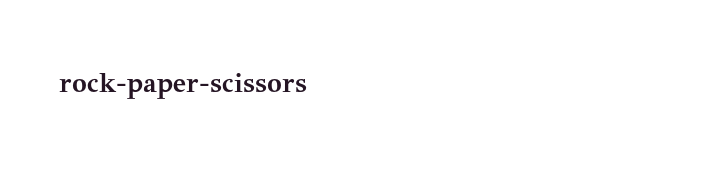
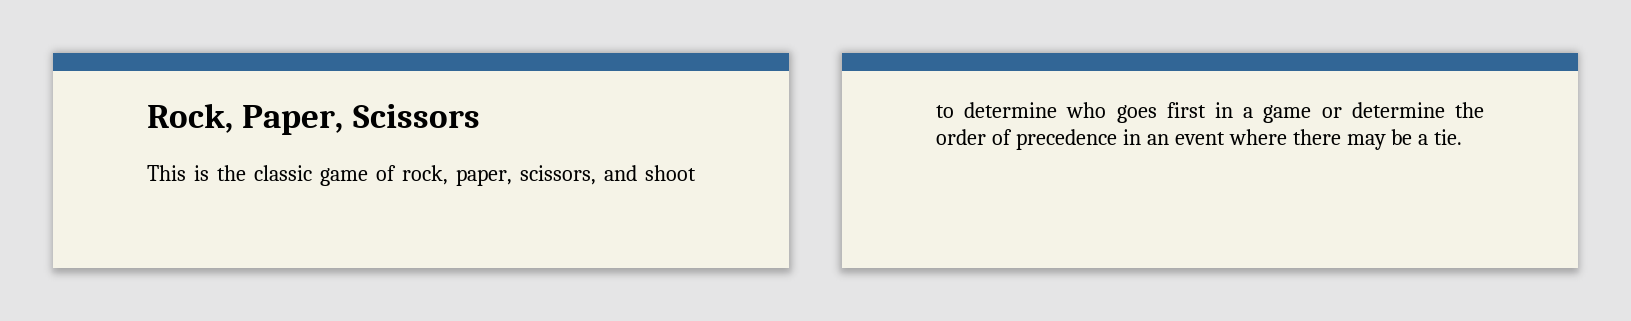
- rock-paper-scissors
+ Rock, Paper, Scissors
+ This is the classic game of rock, paper, scissors, and shoot to determine who goes first in a game or determine the order of precedence in an event where there may be a tie.

